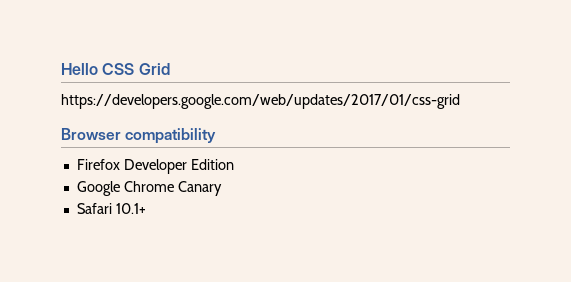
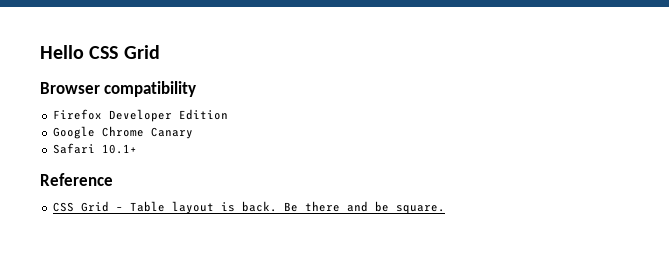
- https://developers.google.com/web/updates/2017/01/css-grid
+ Reference
+ CSS Grid – Table layout is back. Be there and be square.

